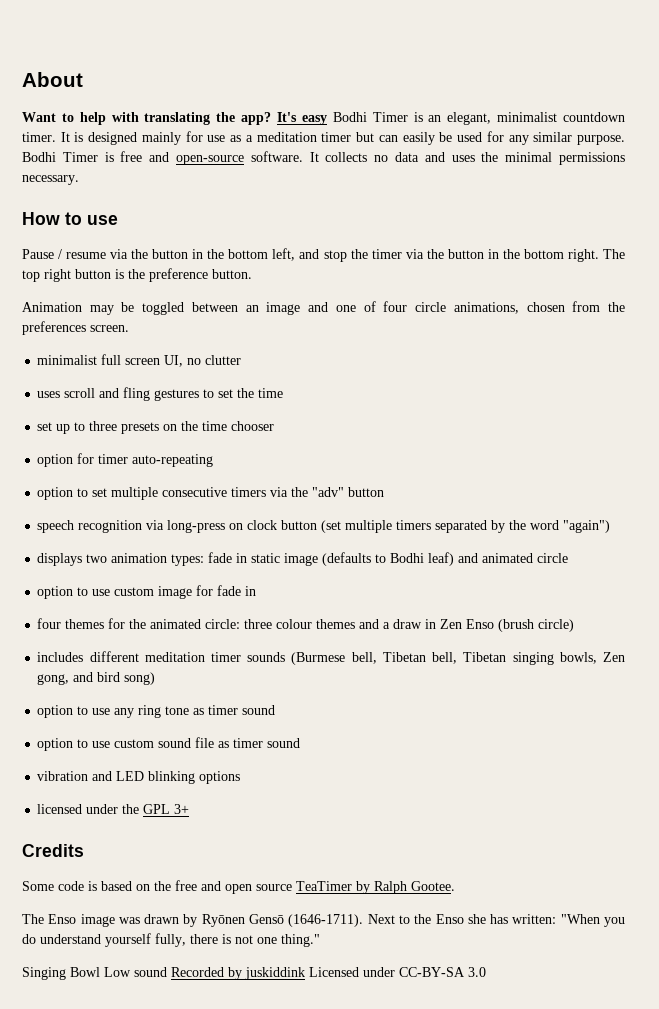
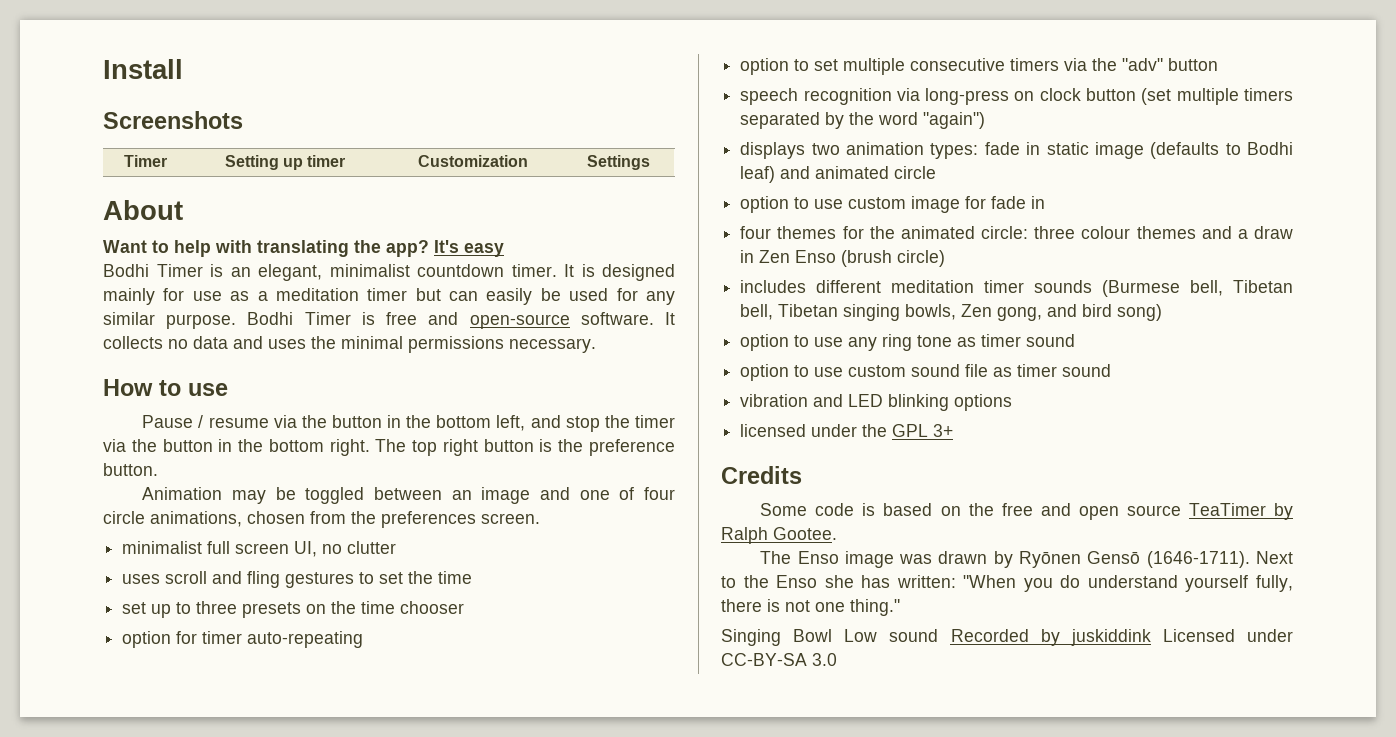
+ Install
+ Screenshots
+ Timer | Setting up timer | Customization | Settings
- It's easy Bodhi Timer is an elegant, minimalist countdown timer.
+ It's easy
+ Bodhi Timer is an elegant, minimalist countdown timer.

